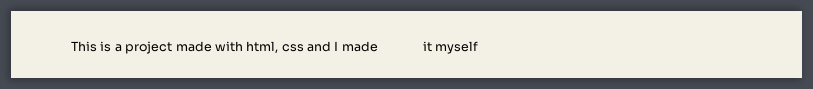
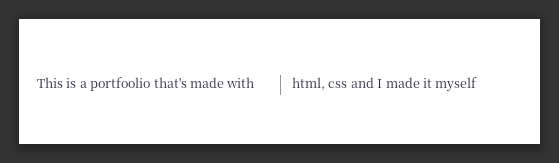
- This is a project made with html, css and I made it myself
+ This is a portfoolio that's made with html, css and I made it myself

